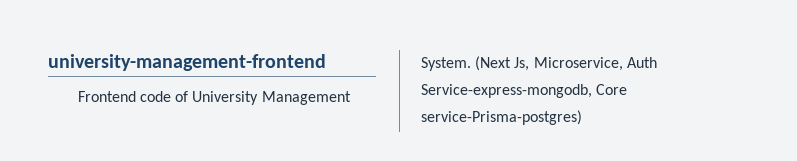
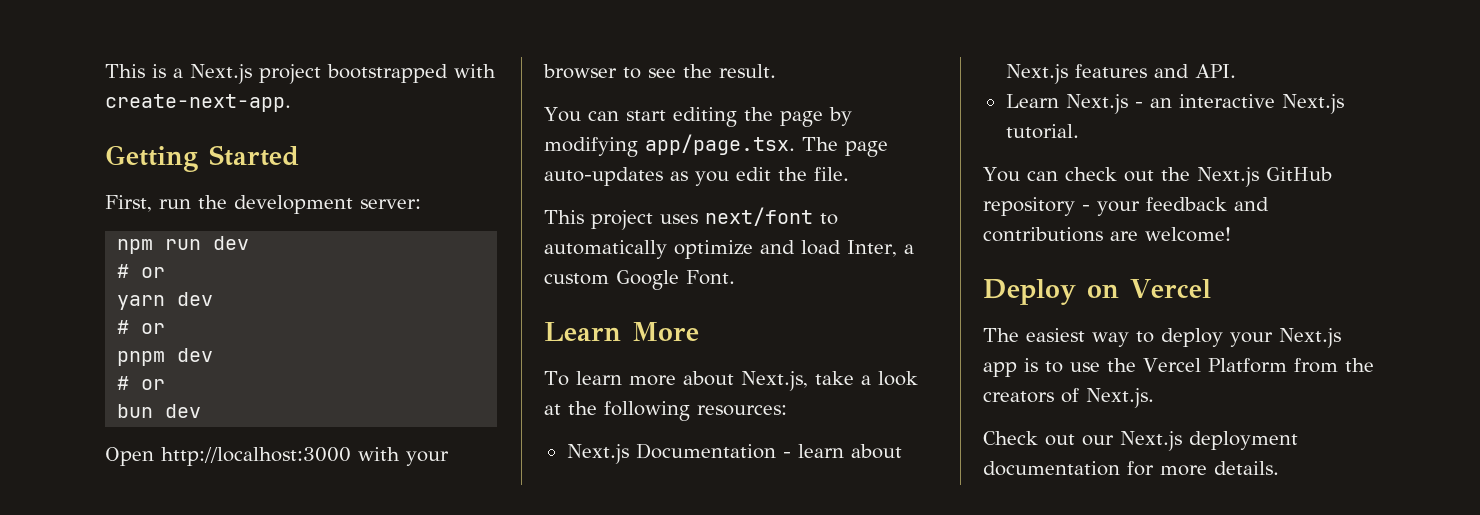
- university-management-frontend
- Frontend code of University Management System. (Next Js, Microservice, Auth Service-express-mongodb, Core service-Prisma-postgres)
+ This is a Next.js project bootstrapped with create-next-app.
+ Getting Started
+ First, run the development server:
+ npm run dev
+ # or
+ yarn dev
+ # or
+ pnpm dev
+ # or
+ bun dev
+ Open http://localhost:3000 with your browser to see the result.
+ You can start editing the page by modifying app/page.tsx. The page auto-updates as you edit the file.
+ This project uses next/font to automatically optimize and load Inter, a custom Google Font.
+ Learn More
+ To learn more about Next.js, take a look at the following resources:
+ Next.js Documentation - learn about Next.js features and API.
+ Learn Next.js - an interactive Next.js tutorial.
+ You can check out the Next.js GitHub repository - your feedback and contributions are welcome!
+ Deploy on Vercel
+ The easiest way to deploy your Next.js app is to use the Vercel Platform from the creators of Next.js.
+ Check out our Next.js deployment documentation for more details.

